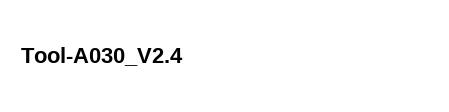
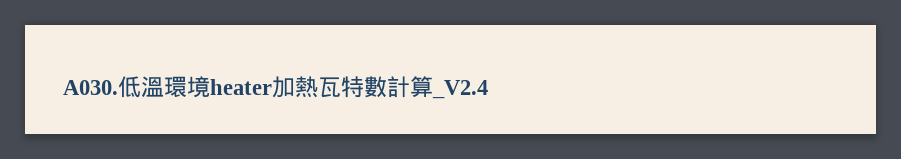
- Tool-A030_V2.4
+ A030.低溫環境heater加熱瓦特數計算_V2.4

